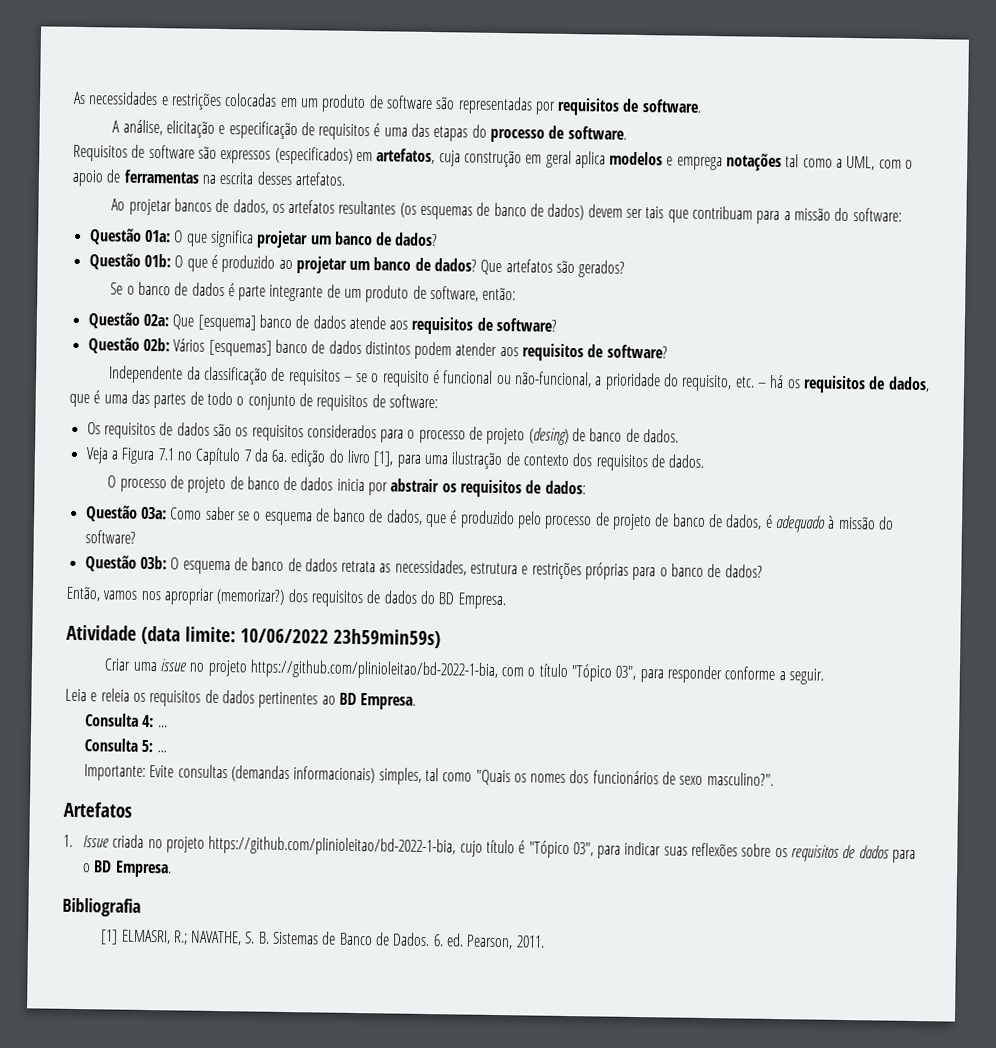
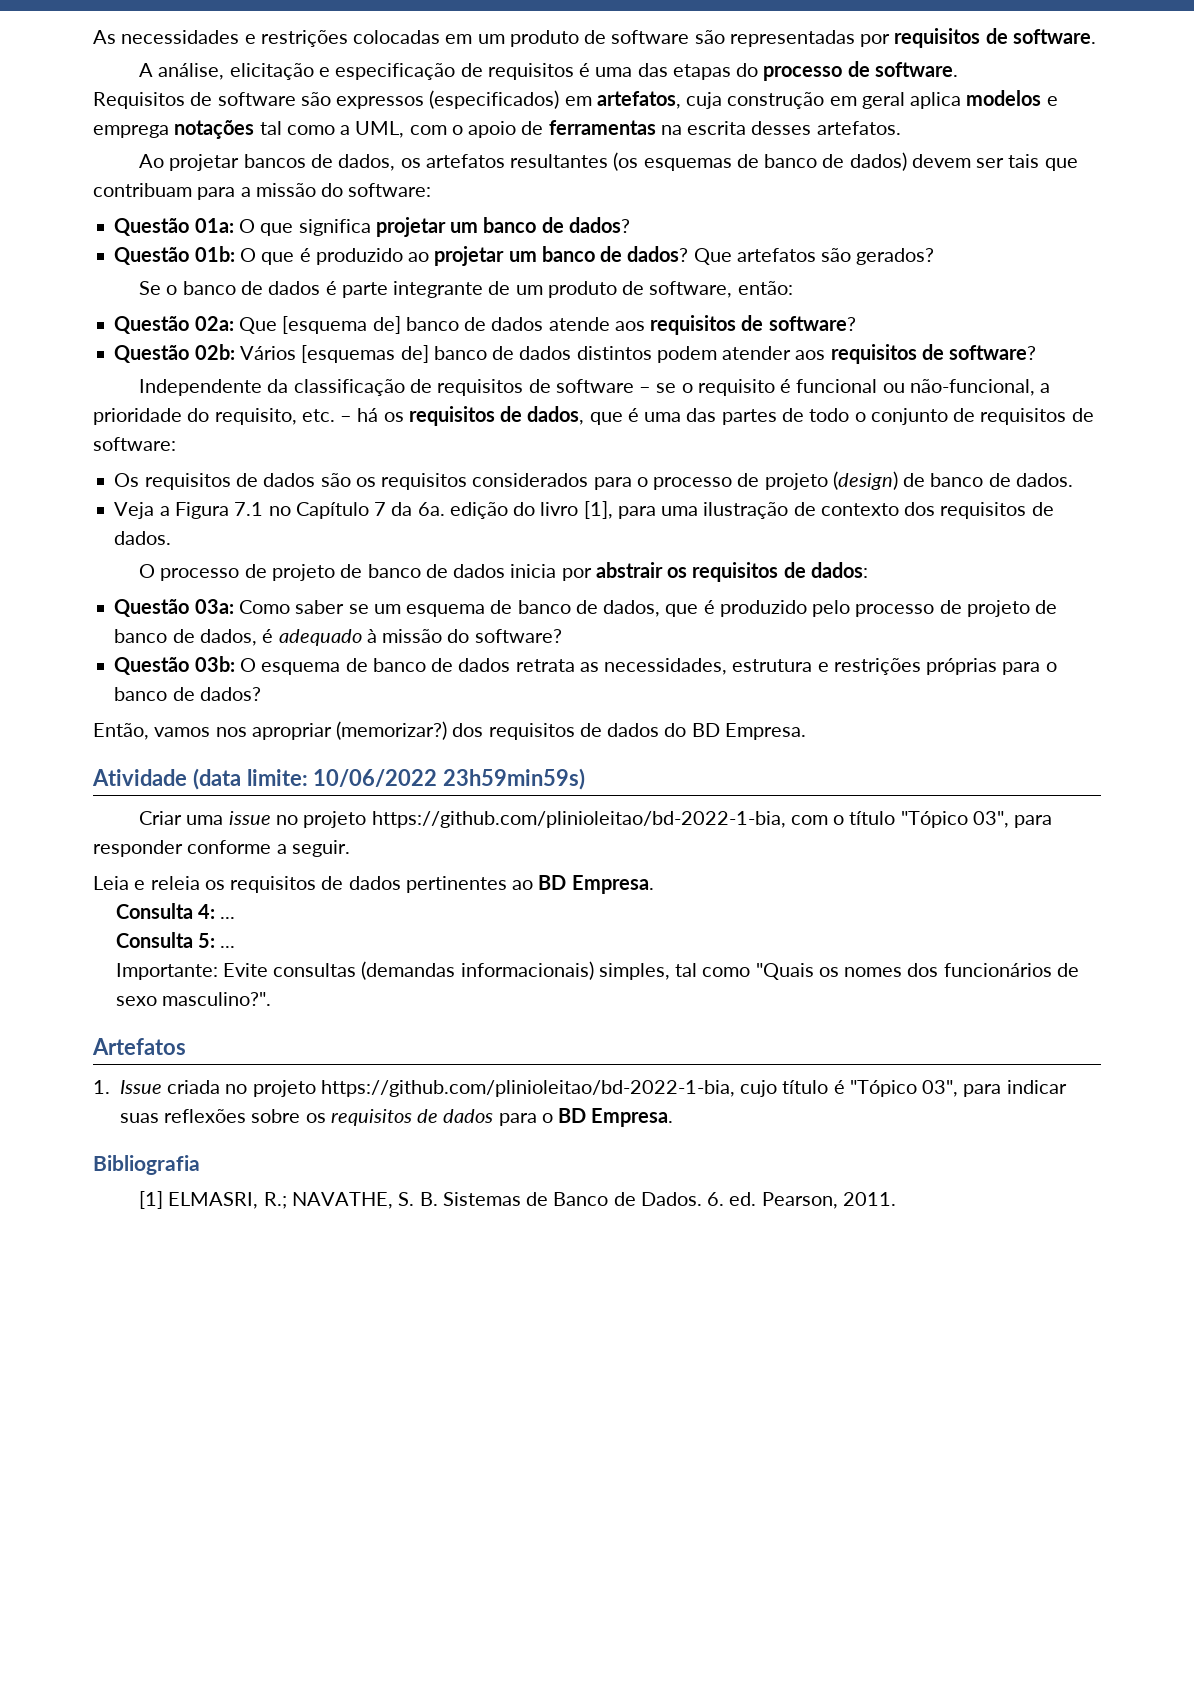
- Questão 02a: Que [esquema] banco de dados atende aos requisitos de software?
+ Questão 02a: Que [esquema de] banco de dados atende aos requisitos de software?
- Questão 02b: Vários [esquemas] banco de dados distintos podem atender aos requisitos de software?
+ Questão 02b: Vários [esquemas de] banco de dados distintos podem atender aos requisitos de software?
- Independente da classificação de requisitos – se o requisito é funcional ou não-funcional, a prioridade do requisito, etc. – há os requisitos de dados, que é uma das partes de todo o conjunto de requisitos de software:
+ Independente da classificação de requisitos de software – se o requisito é funcional ou não-funcional, a prioridade do requisito, etc. – há os requisitos de dados, que é uma das partes de todo o conjunto de requisitos de software:
- Os requisitos de dados são os requisitos considerados para o processo de projeto (desing) de banco de dados.
+ Os requisitos de dados são os requisitos considerados para o processo de projeto (design) de banco de dados.
- Questão 03a: Como saber se o esquema de banco de dados, que é produzido pelo processo de projeto de banco de dados, é adequado à missão do software?
+ Questão 03a: Como saber se um esquema de banco de dados, que é produzido pelo processo de projeto de banco de dados, é adequado à missão do software?

